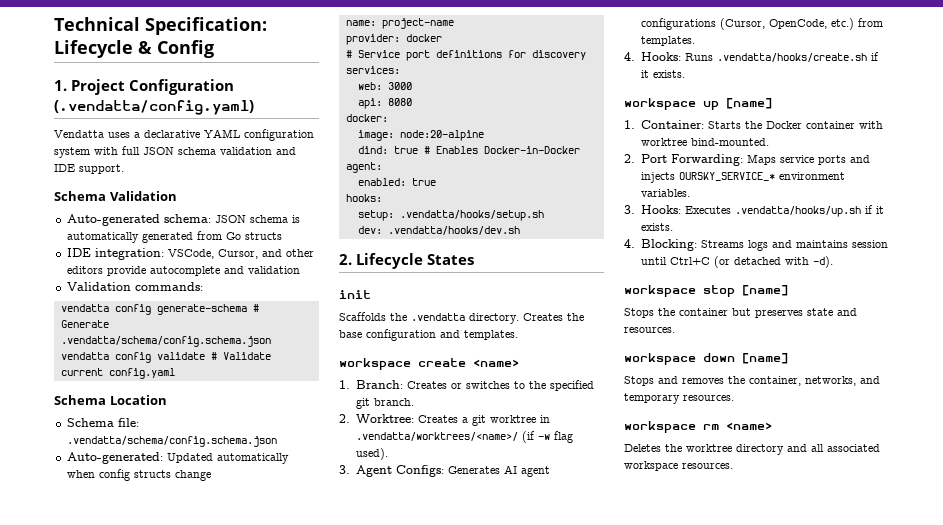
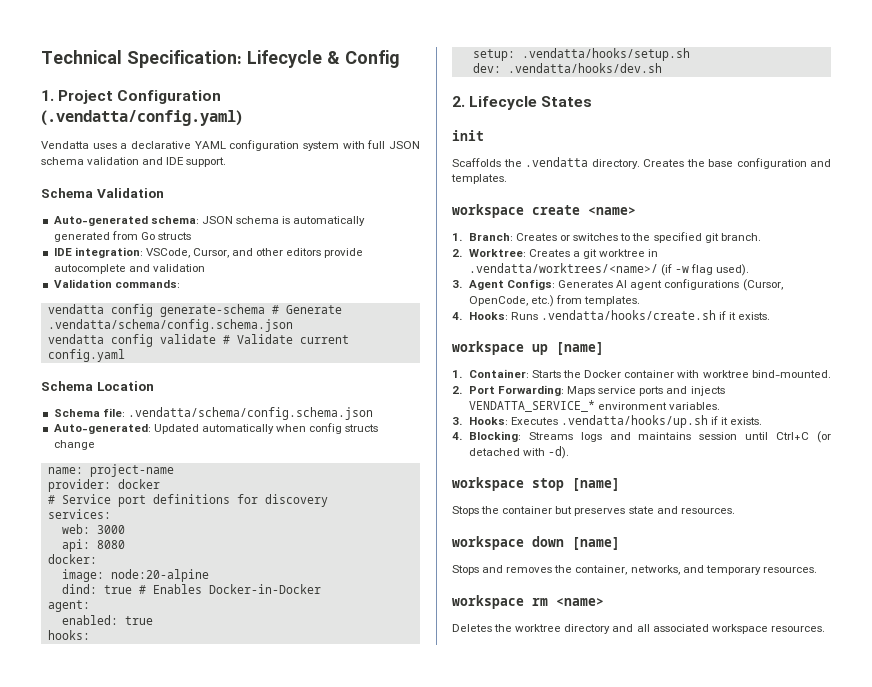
- 2. Port Forwarding: Maps service ports and injects OURSKY_SERVICE_* environment variables.
+ 2. Port Forwarding: Maps service ports and injects VENDATTA_SERVICE_* environment variables.

